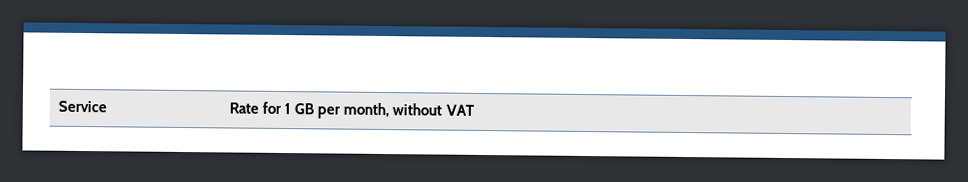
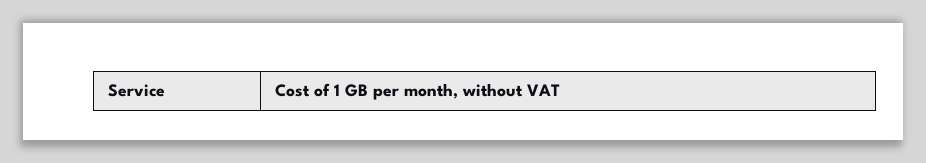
- Service | Rate for 1 GB per month, without VAT
+ Service | Cost of 1 GB per month, without VAT

